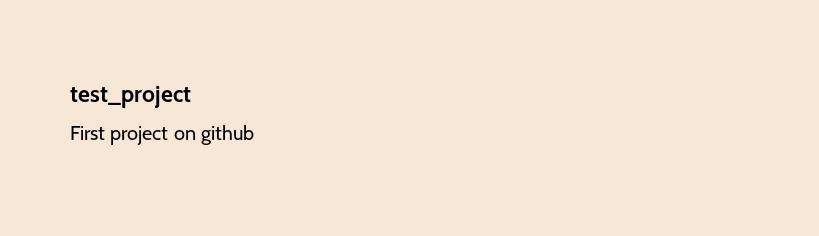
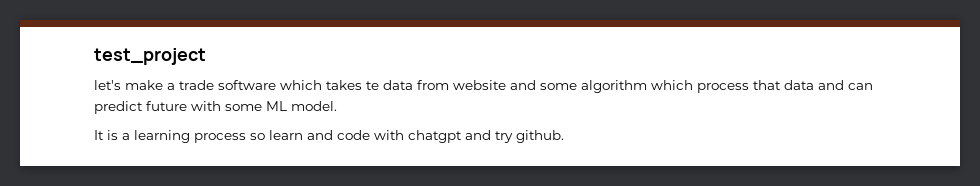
- First project on github
+ let's make a trade software which takes te data from website and some algorithm which process that data and can predict future with some ML model.
+ It is a learning process so learn and code with chatgpt and try github.

